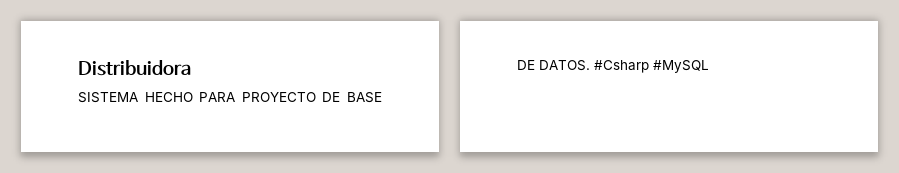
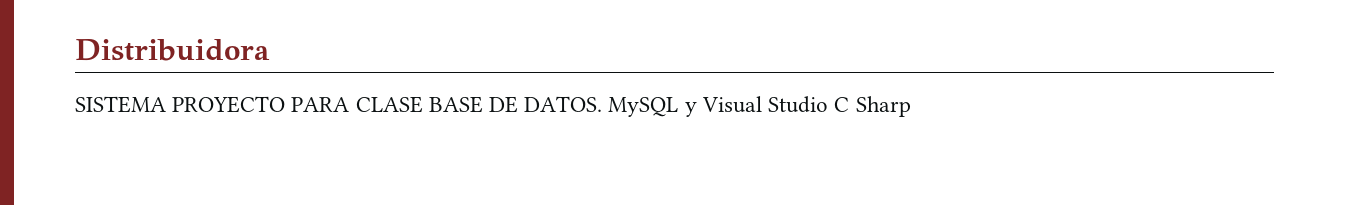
- SISTEMA HECHO PARA PROYECTO DE BASE DE DATOS. #Csharp #MySQL
+ SISTEMA PROYECTO PARA CLASE BASE DE DATOS. MySQL y Visual Studio C Sharp

